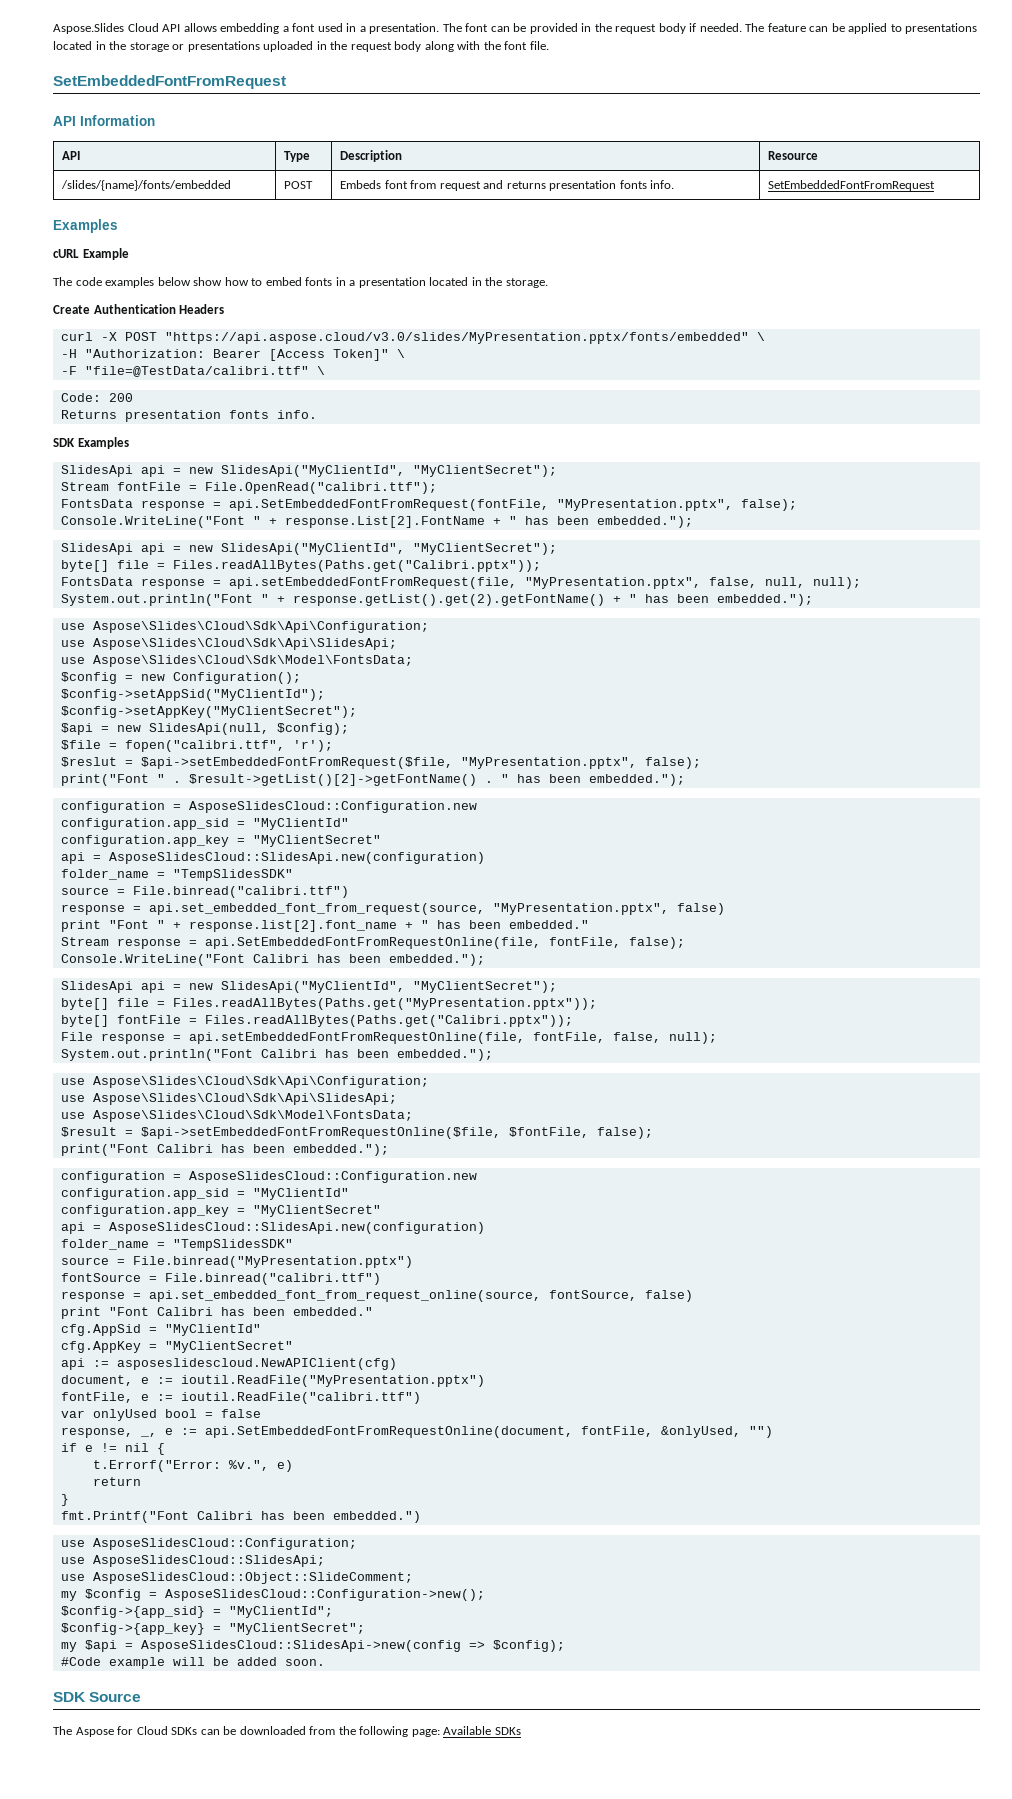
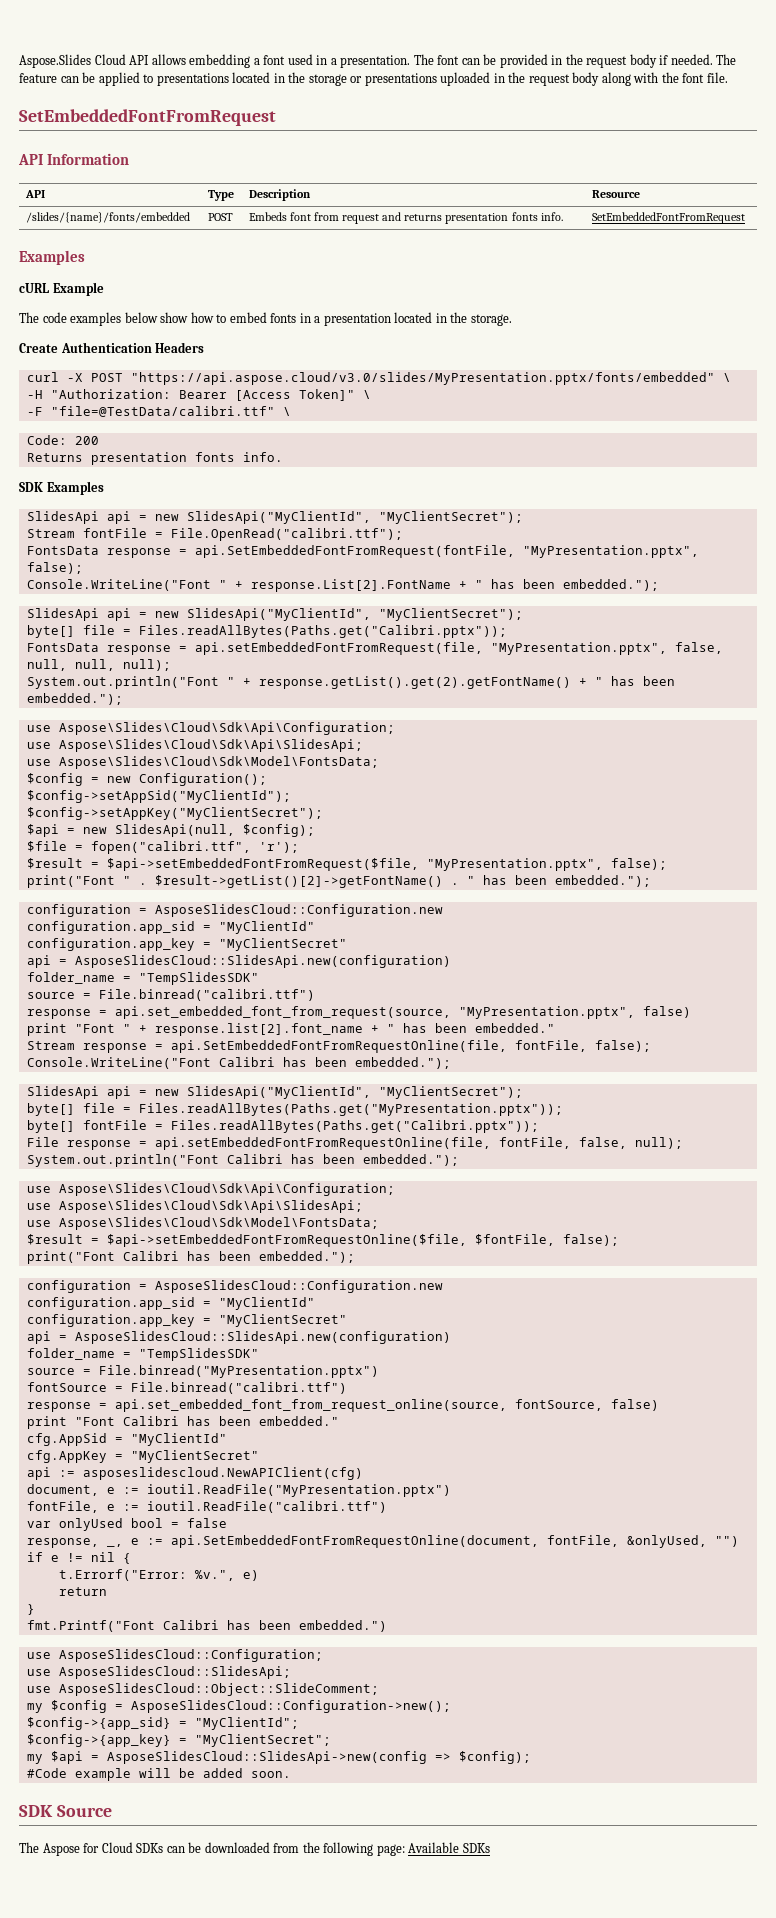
- FontsData response = api.setEmbeddedFontFromRequest(file, "MyPresentation.pptx", false, null, null);
+ FontsData response = api.setEmbeddedFontFromRequest(file, "MyPresentation.pptx", false, null, null, null);
- $reslut = $api->setEmbeddedFontFromRequest($file, "MyPresentation.pptx", false);
+ $result = $api->setEmbeddedFontFromRequest($file, "MyPresentation.pptx", false);

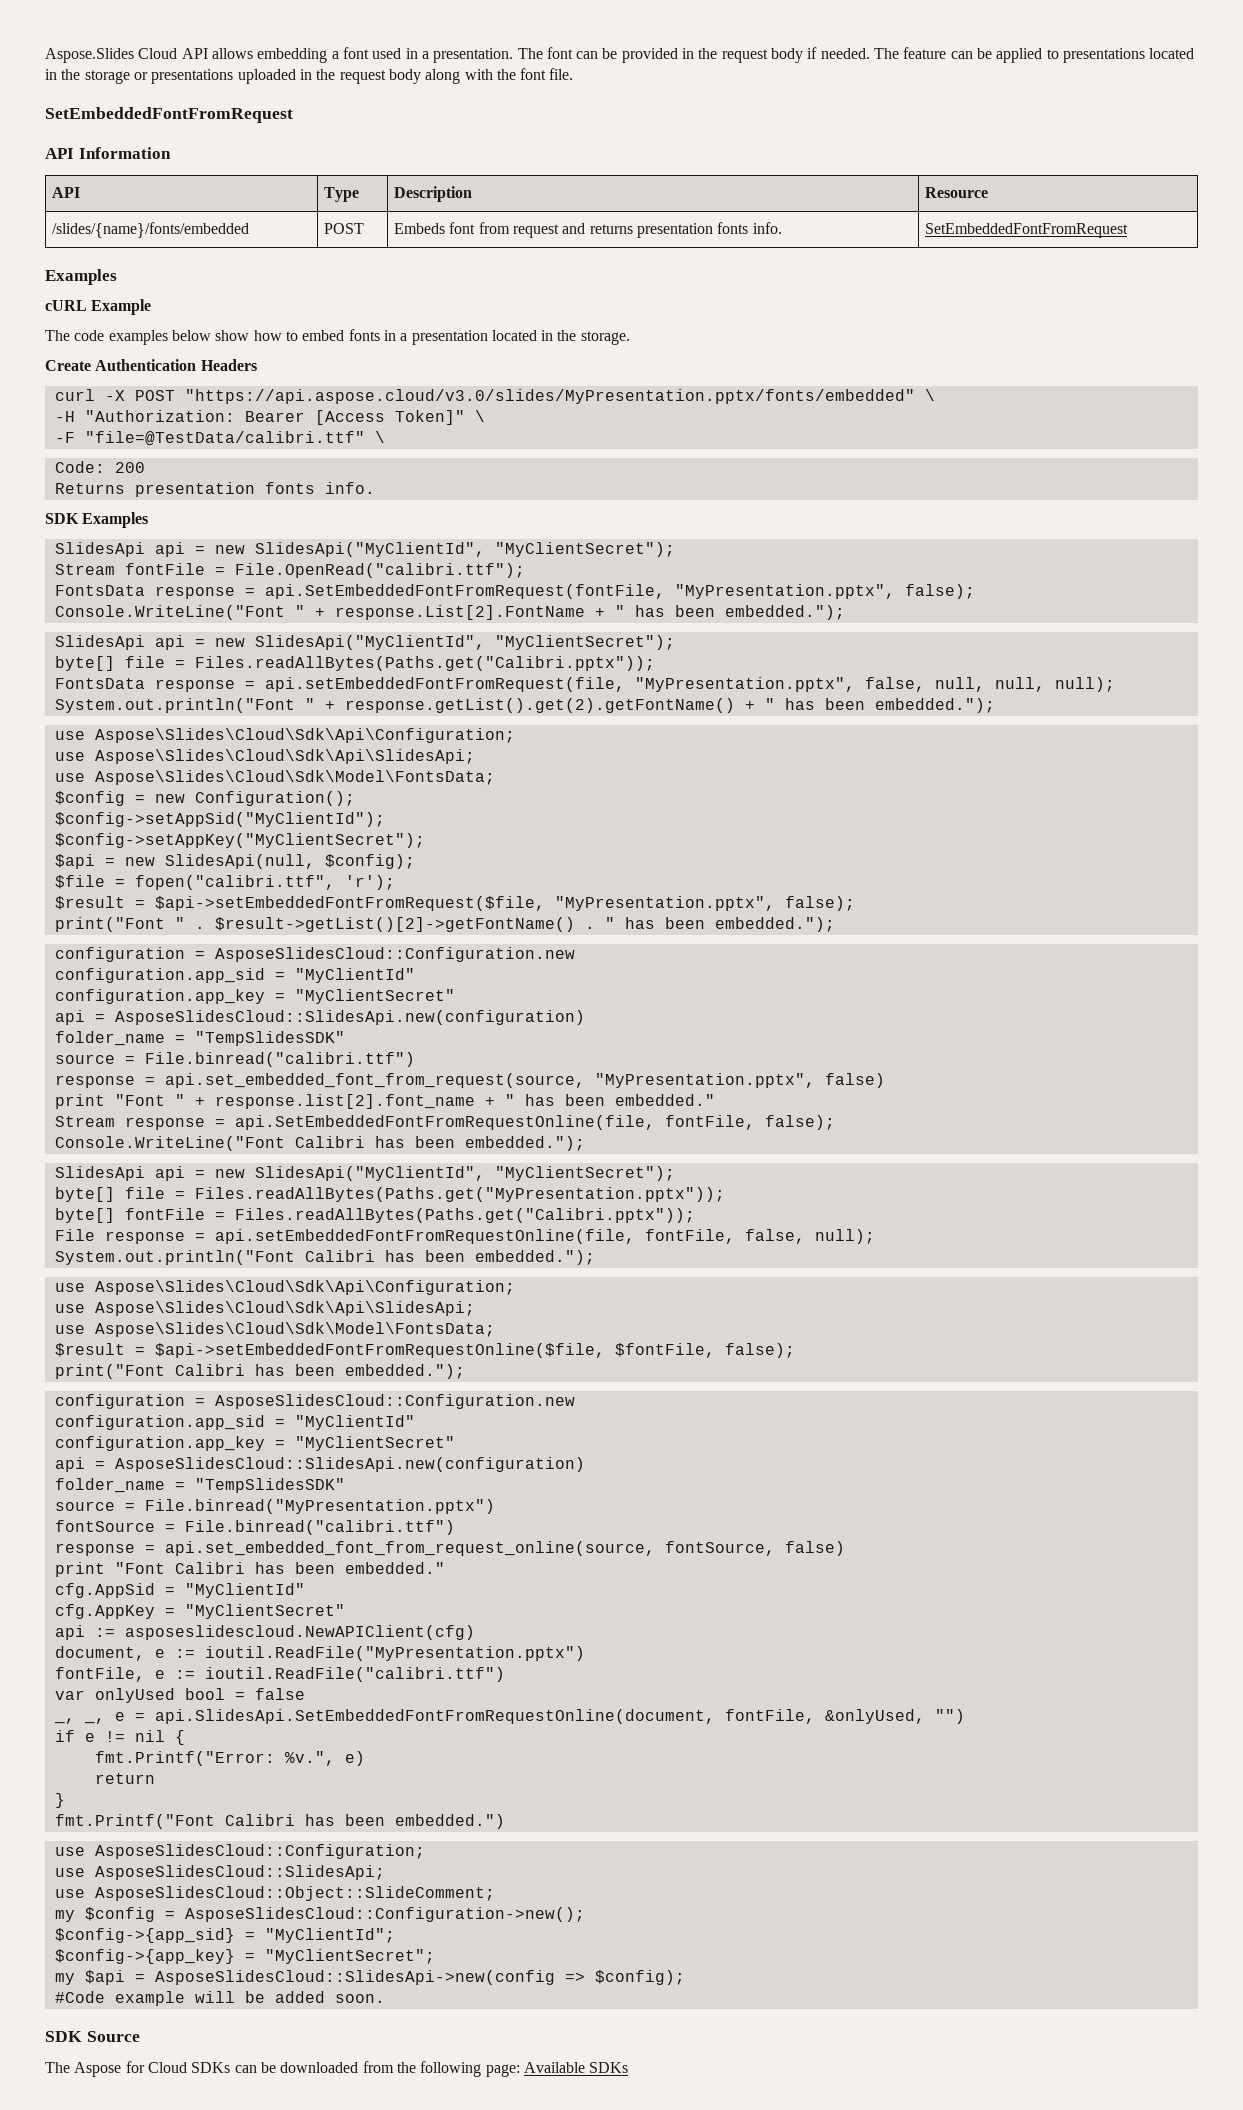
- response, _, e := api.SetEmbeddedFontFromRequestOnline(document, fontFile, &onlyUsed, "")
+ _, _, e = api.SlidesApi.SetEmbeddedFontFromRequestOnline(document, fontFile, &onlyUsed, "")
- t.Errorf("Error: %v.", e)
+ fmt.Printf("Error: %v.", e)

